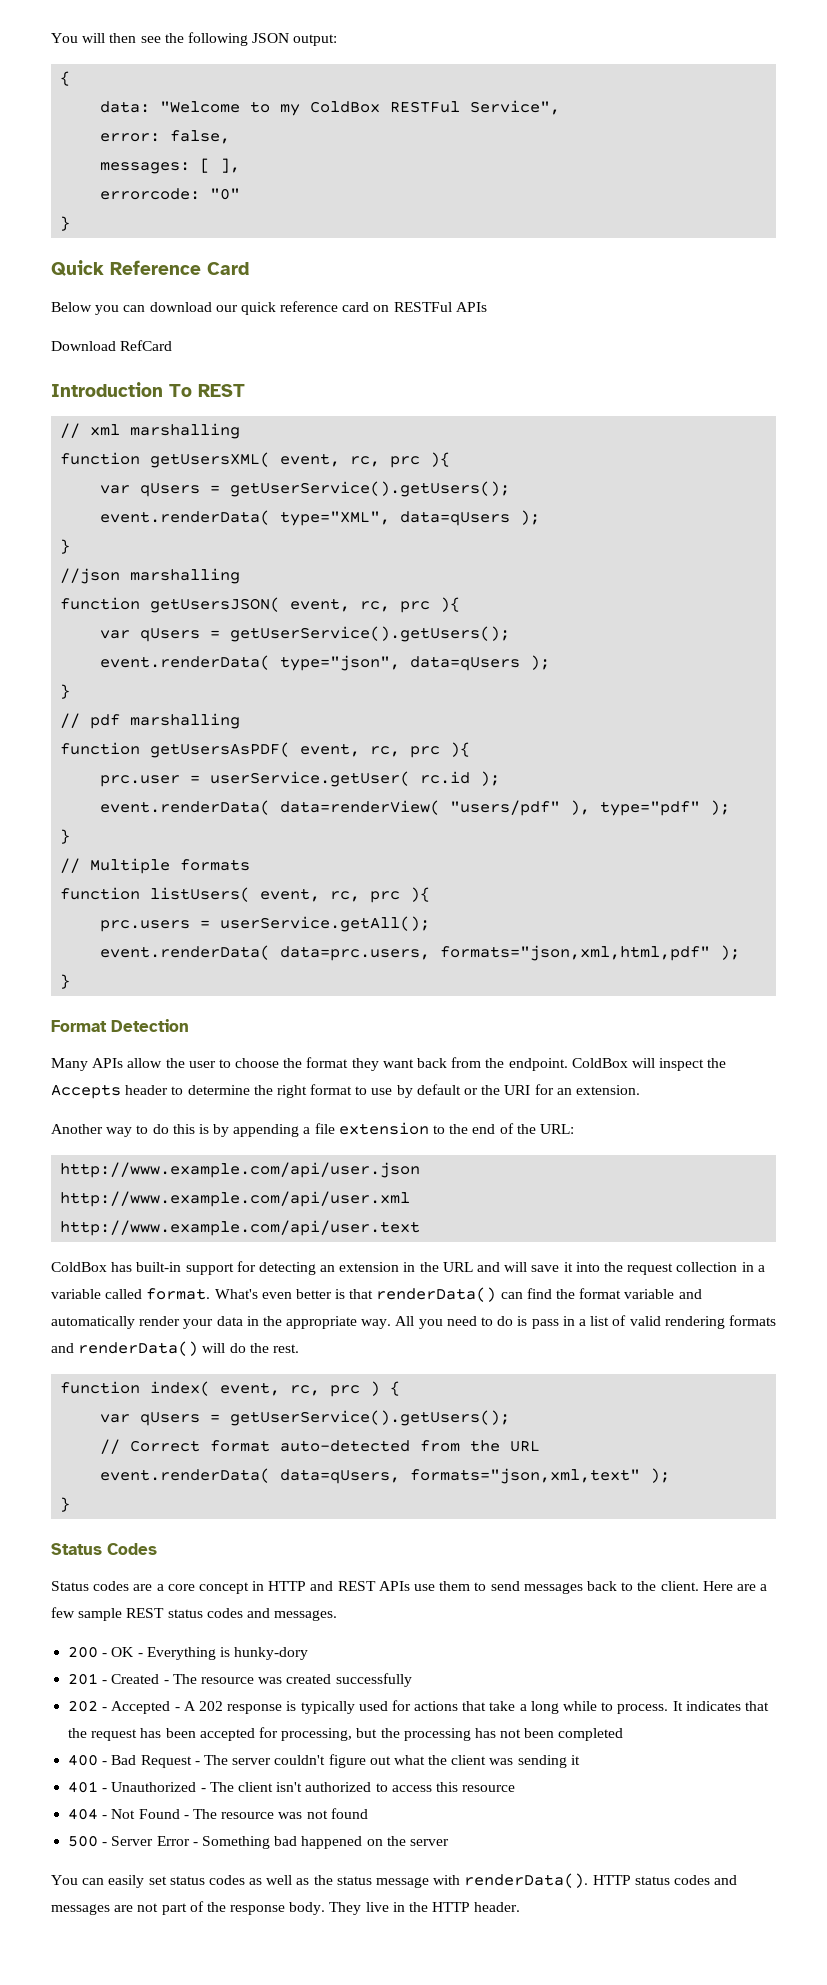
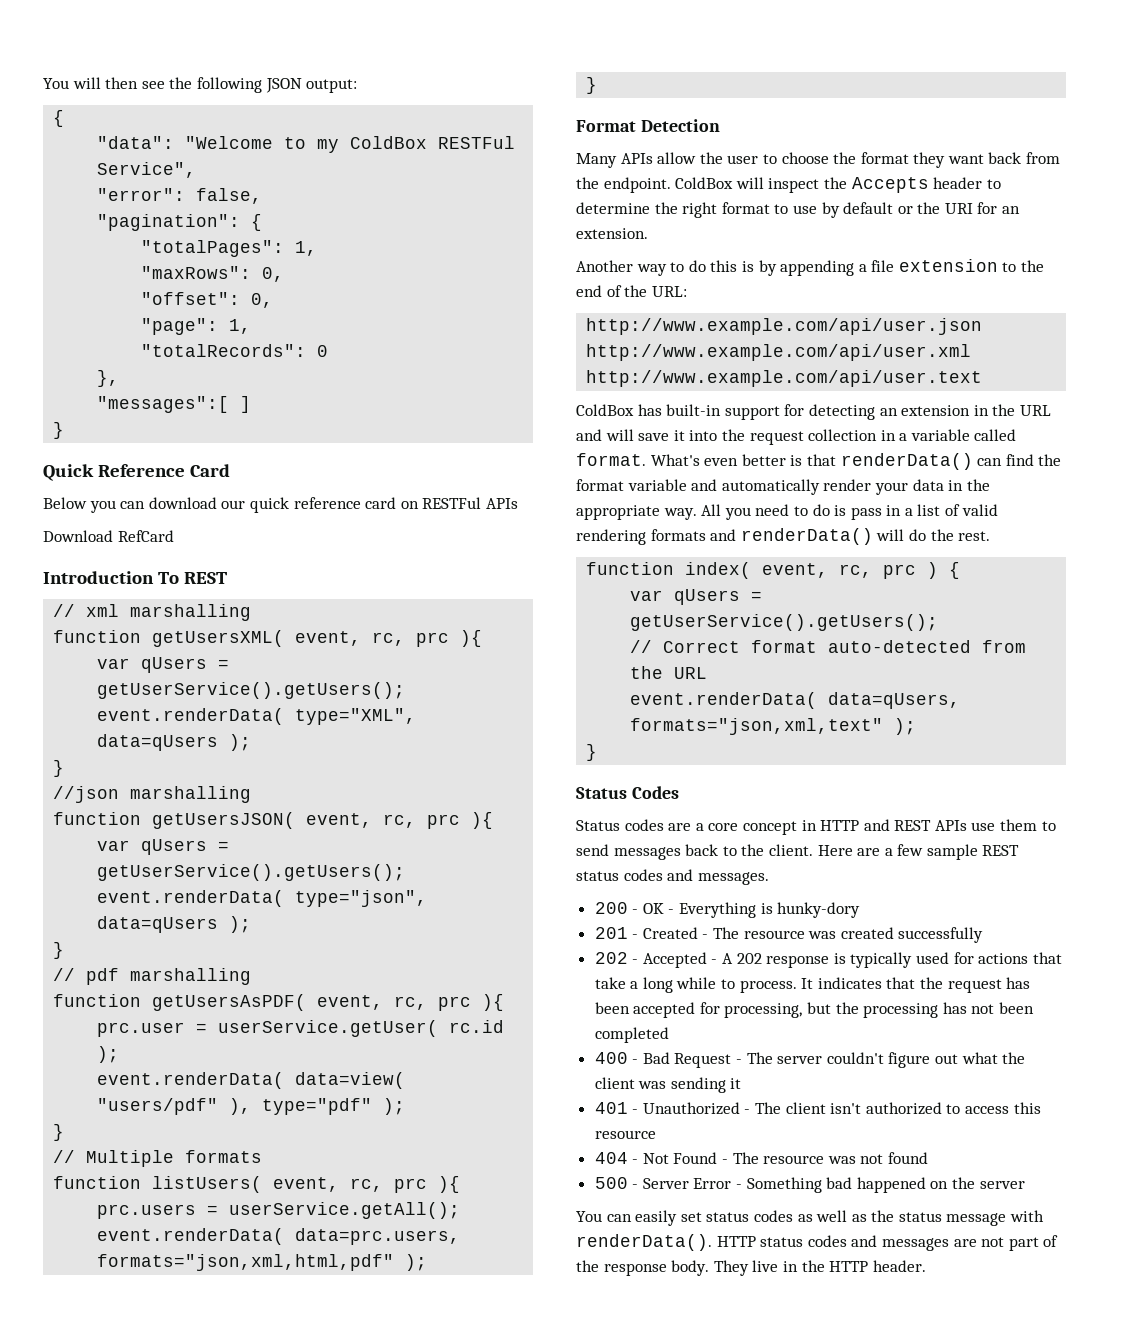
- data: "Welcome to my ColdBox RESTFul Service",
+ "data": "Welcome to my ColdBox RESTFul Service",
- error: false,
+ "error": false,
- messages: [ ],
- errorcode: "0"
+ "pagination": {
+ "totalPages": 1,
+ "maxRows": 0,
+ "offset": 0,
+ "page": 1,
+ "totalRecords": 0
+ },
+ "messages":[ ]
- event.renderData( data=renderView( "users/pdf" ), type="pdf" );
+ event.renderData( data=view( "users/pdf" ), type="pdf" );

